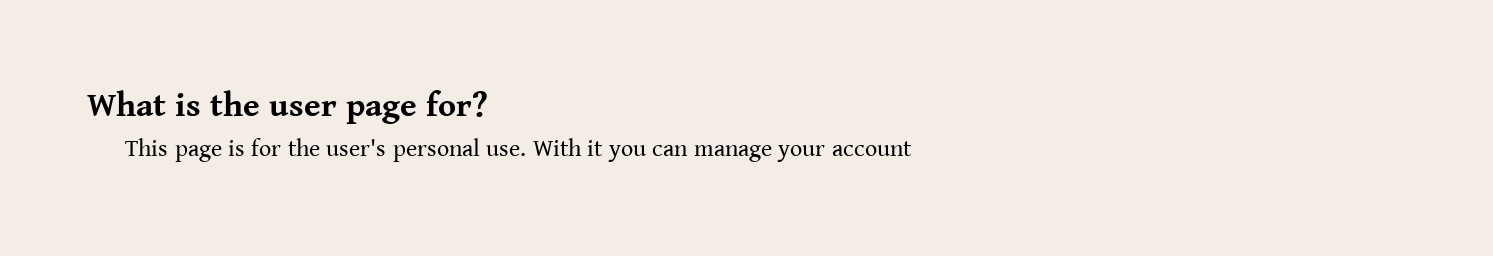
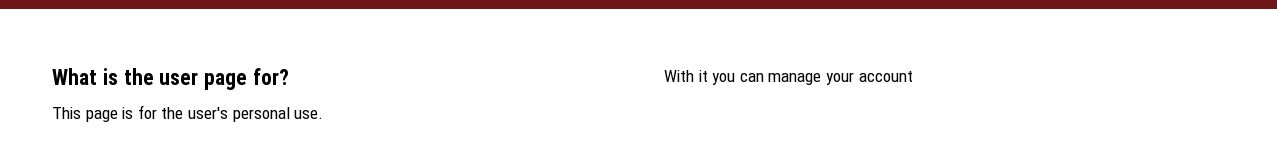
- This page is for the user's personal use. With it you can manage your account
+ This page is for the user's personal use.
+ With it you can manage your account

